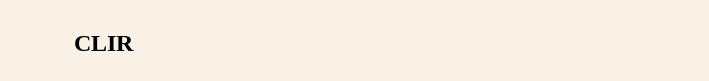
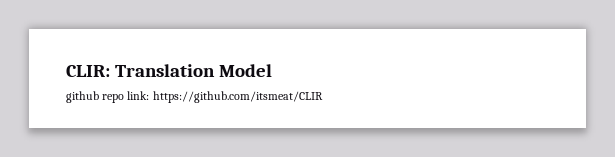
- CLIR
+ CLIR: Translation Model
+ github repo link: https://github.com/itsmeat/CLIR

